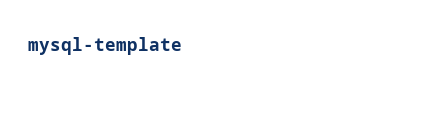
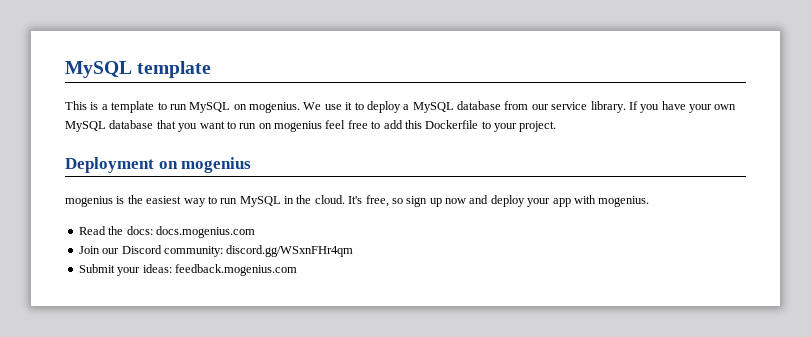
- mysql-template
+ MySQL template
+ This is a template to run MySQL on mogenius. We use it to deploy a MySQL database from our service library. If you have your own MySQL database that you want to run on mogenius feel free to add this Dockerfile to your project.
+ Deployment on mogenius
+ mogenius is the easiest way to run MySQL in the cloud. It's free, so sign up now and deploy your app with mogenius.
+ Read the docs: docs.mogenius.com
+ Join our Discord community: discord.gg/WSxnFHr4qm
+ Submit your ideas: feedback.mogenius.com

